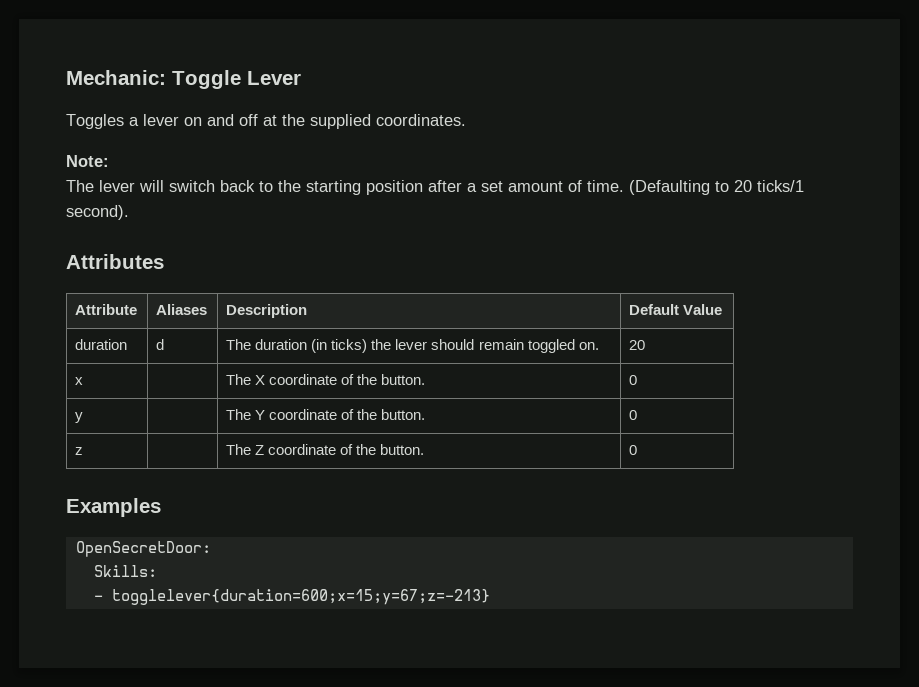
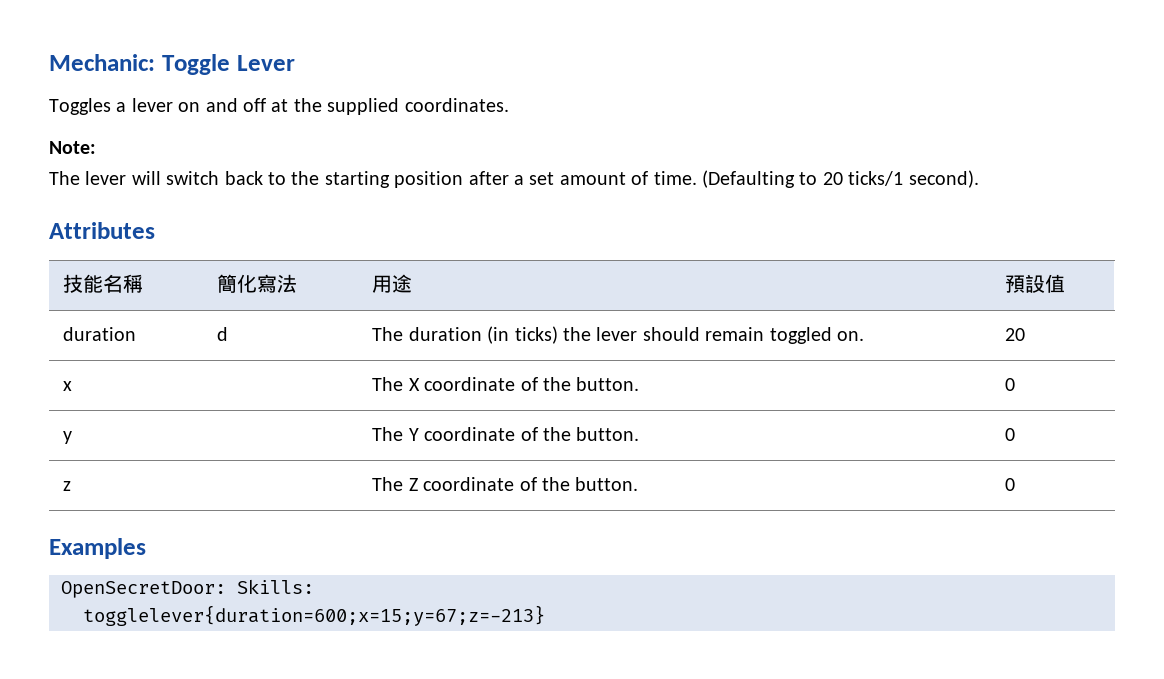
- Attribute | Aliases | Description | Default Value
+ 技能名稱 | 簡化寫法 | 用途 | 預設值
- OpenSecretDoor:
- Skills:
+ OpenSecretDoor: Skills:
- - togglelever{duration=600;x=15;y=67;z=-213}
+ togglelever{duration=600;x=15;y=67;z=-213}

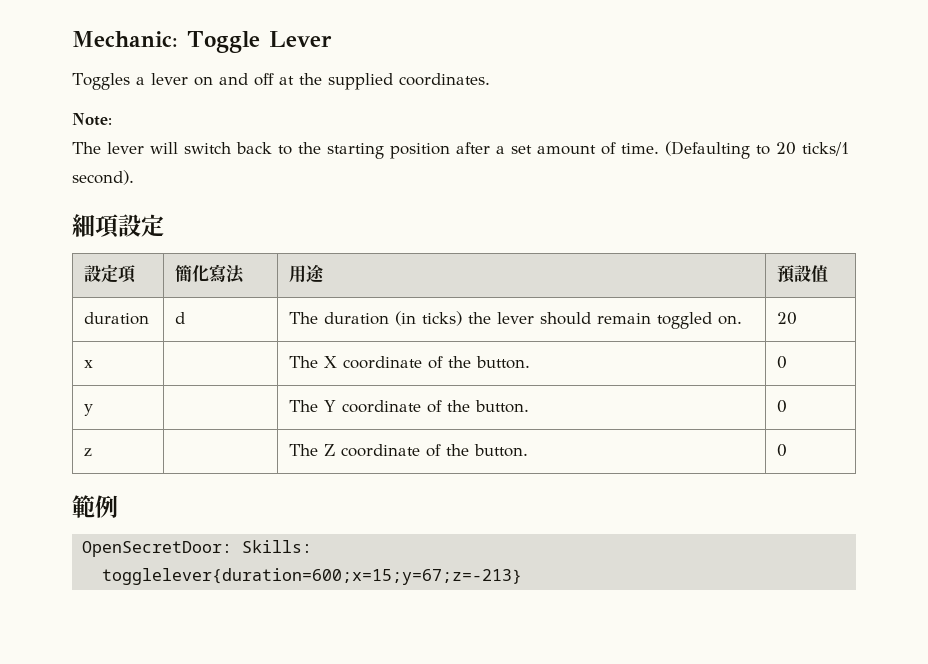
- Attributes
- 技能名稱 | 簡化寫法 | 用途 | 預設值
+ 細項設定
+ 設定項 | 簡化寫法 | 用途 | 預設值
- Examples
+ 範例

